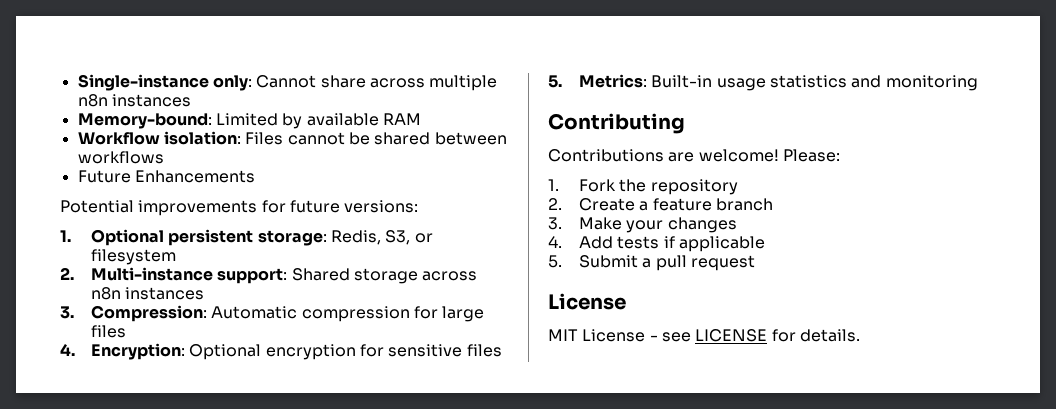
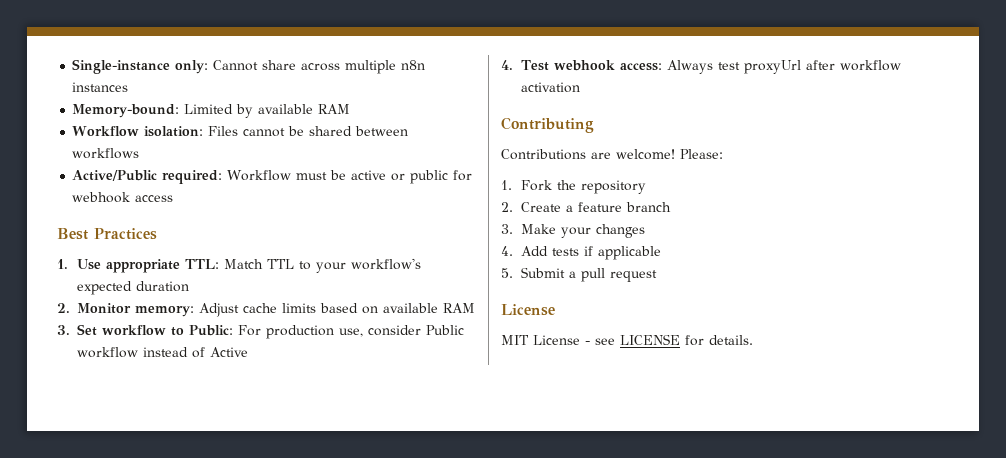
- Future Enhancements
- Potential improvements for future versions:
- 1. Optional persistent storage: Redis, S3, or filesystem
- 2. Multi-instance support: Shared storage across n8n instances
- 3. Compression: Automatic compression for large files
- 4. Encryption: Optional encryption for sensitive files
- 5. Metrics: Built-in usage statistics and monitoring
+ Active/Public required: Workflow must be active or public for webhook access
+ Best Practices
+ 1. Use appropriate TTL: Match TTL to your workflow's expected duration
+ 2. Monitor memory: Adjust cache limits based on available RAM
+ 3. Set workflow to Public: For production use, consider Public workflow instead of Active
+ 4. Test webhook access: Always test proxyUrl after workflow activation

